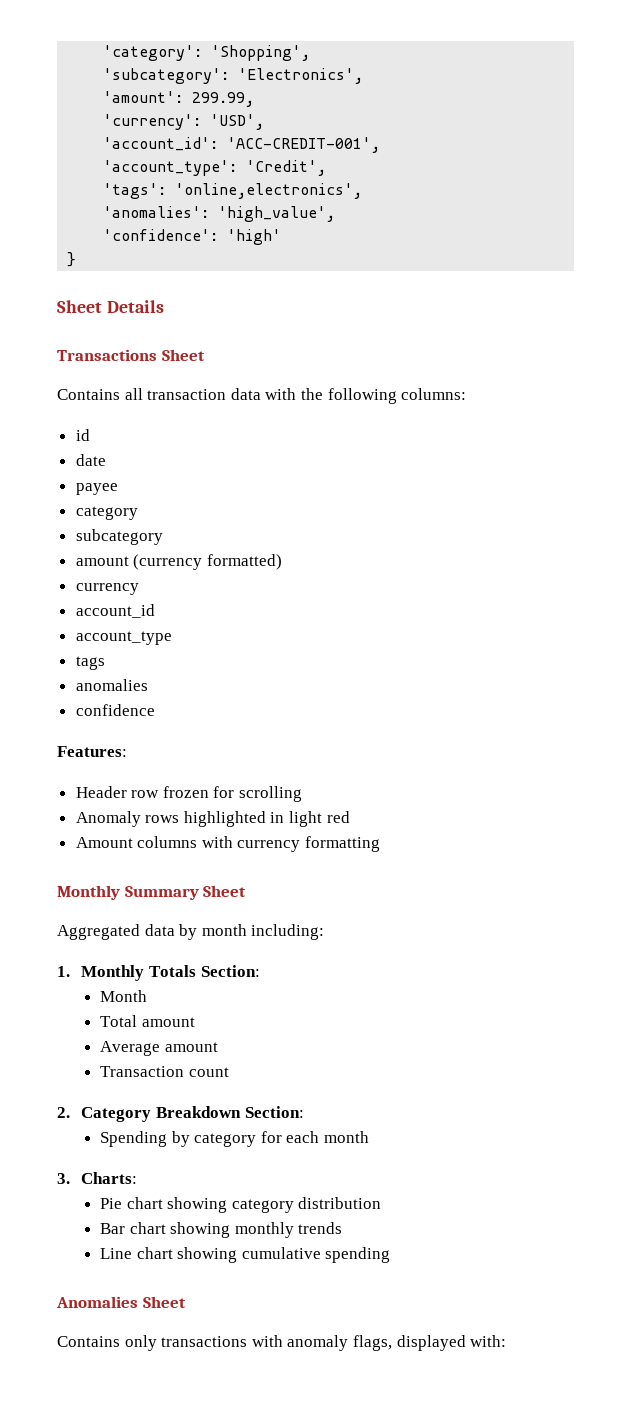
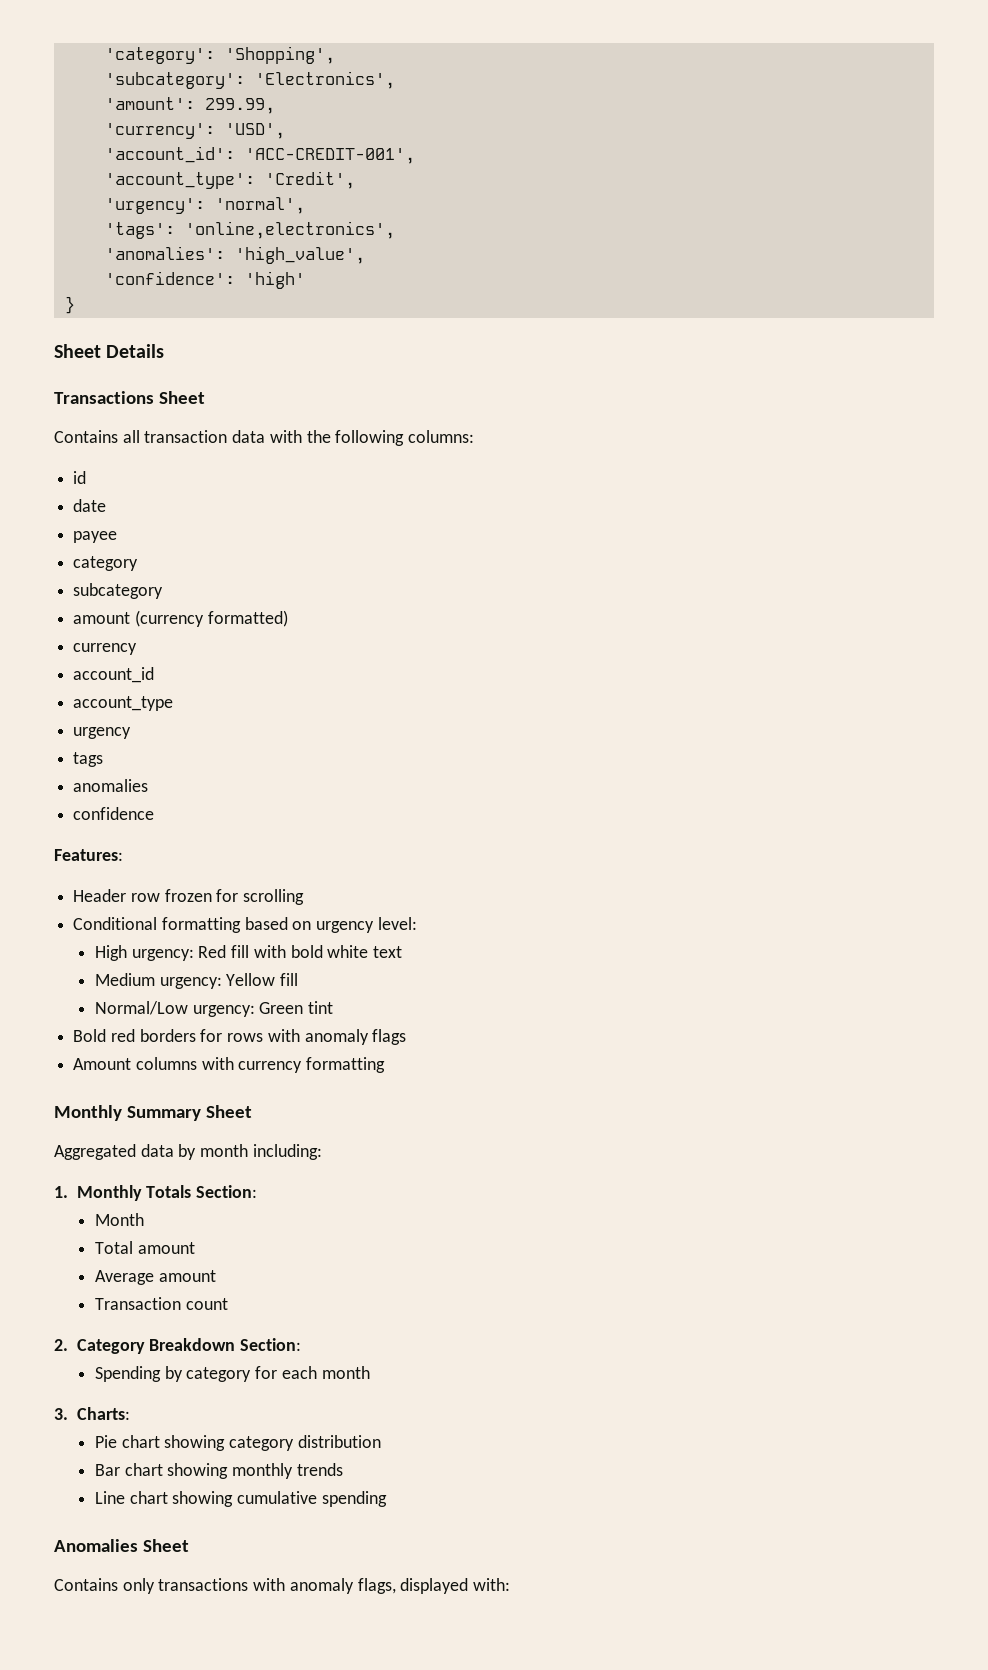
+ 'urgency': 'normal',
  account_type
+ urgency
- Anomaly rows highlighted in light red
+ Conditional formatting based on urgency level:
+ High urgency: Red fill with bold white text
+ Medium urgency: Yellow fill
+ Normal/Low urgency: Green tint
+ Bold red borders for rows with anomaly flags

